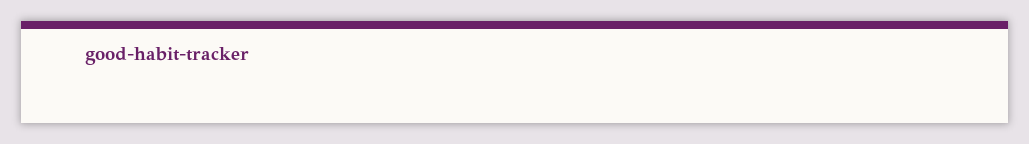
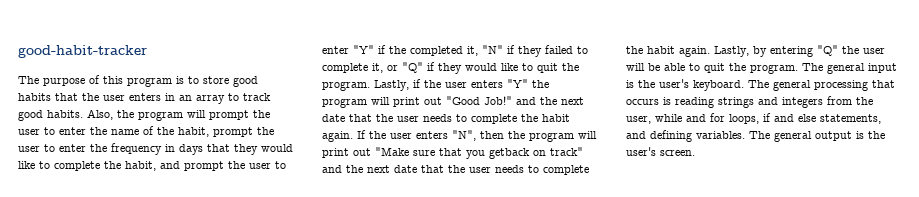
+ The purpose of this program is to store good habits that the user enters in an array to track good habits. Also, the program will prompt the user to enter the name of the habit, prompt the user to enter the frequency in days that they would like to complete the habit, and prompt the user to enter "Y" if the completed it, "N" if they failed to complete it, or "Q" if they would like to quit the program. Lastly, if the user enters "Y" the program will print out "Good Job!" and the next date that the user needs to complete the habit again. If the user enters "N", then the program will print out "Make sure that you getback on track" and the next date that the user needs to complete the habit again. Lastly, by entering "Q" the user will be able to quit the program. The general input is the user's keyboard. The general processing that occurs is reading strings and integers from the user, while and for loops, if and else statements, and defining variables. The general output is the user's screen.

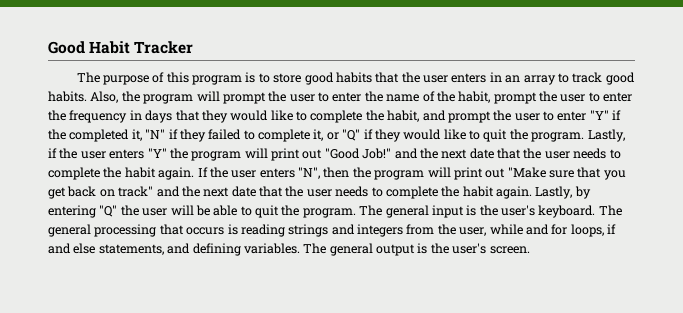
- good-habit-tracker
+ Good Habit Tracker
- If the user enters "N", then the program will print out "Make sure that you getback on track" and the next date that the user needs to complete the habit again.
+ If the user enters "N", then the program will print out "Make sure that you get back on track" and the next date that the user needs to complete the habit again.

